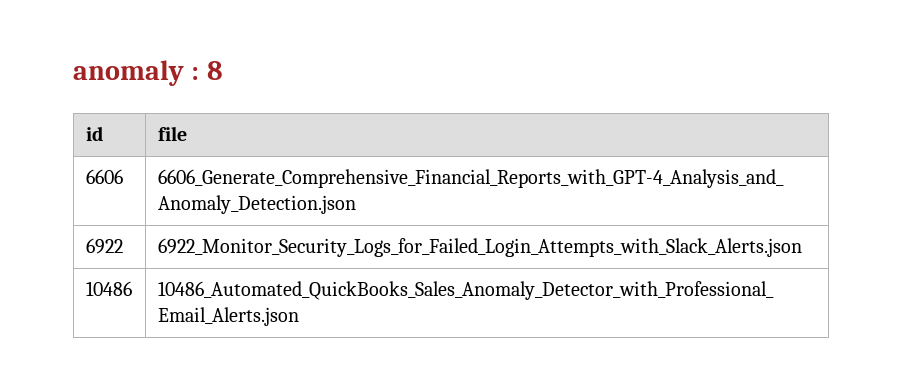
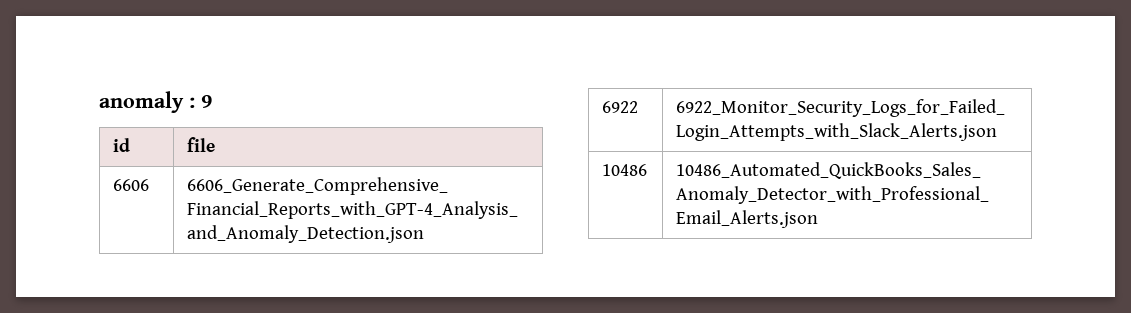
- anomaly : 8
+ anomaly : 9

